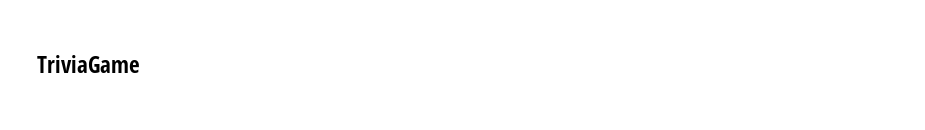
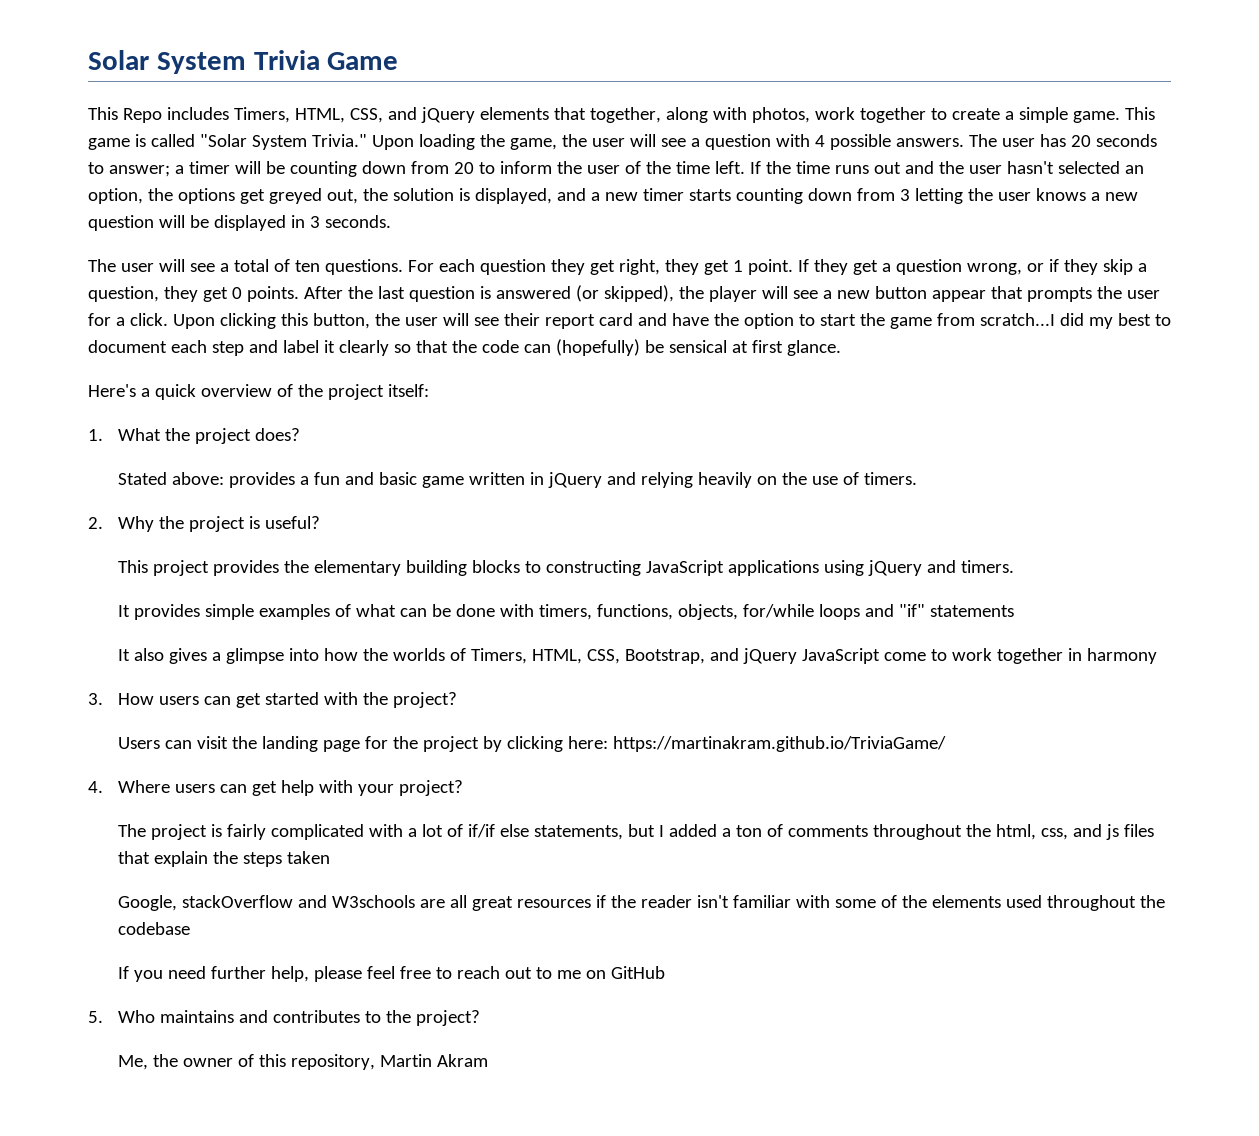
- TriviaGame
+ Solar System Trivia Game
+ This Repo includes Timers, HTML, CSS, and jQuery elements that together, along with photos, work together to create a simple game. This game is called "Solar System Trivia." Upon loading the game, the user will see a question with 4 possible answers. The user has 20 seconds to answer; a timer will be counting down from 20 to inform the user of the time left. If the time runs out and the user hasn't selected an option, the options get greyed out, the solution is displayed, and a new timer starts counting down from 3 letting the user knows a new question will be displayed in 3 seconds.
+ The user will see a total of ten questions. For each question they get right, they get 1 point. If they get a question wrong, or if they skip a question, they get 0 points. After the last question is answered (or skipped), the player will see a new button appear that prompts the user for a click. Upon clicking this button, the user will see their report card and have the option to start the game from scratch...I did my best to document each step and label it clearly so that the code can (hopefully) be sensical at first glance.
+ Here's a quick overview of the project itself:
+ 1. What the project does?
+ Stated above: provides a fun and basic game written in jQuery and relying heavily on the use of timers.
+ 2. Why the project is useful?
+ This project provides the elementary building blocks to constructing JavaScript applications using jQuery and timers.
+ It provides simple examples of what can be done with timers, functions, objects, for/while loops and "if" statements
+ It also gives a glimpse into how the worlds of Timers, HTML, CSS, Bootstrap, and jQuery JavaScript come to work together in harmony
+ 3. How users can get started with the project?
+ Users can visit the landing page for the project by clicking here: https://martinakram.github.io/TriviaGame/
+ 4. Where users can get help with your project?
+ The project is fairly complicated with a lot of if/if else statements, but I added a ton of comments throughout the html, css, and js files that explain the steps taken
+ Google, stackOverflow and W3schools are all great resources if the reader isn't familiar with some of the elements used throughout the codebase
+ If you need further help, please feel free to reach out to me on GitHub
+ 5. Who maintains and contributes to the project?
+ Me, the owner of this repository, Martin Akram

